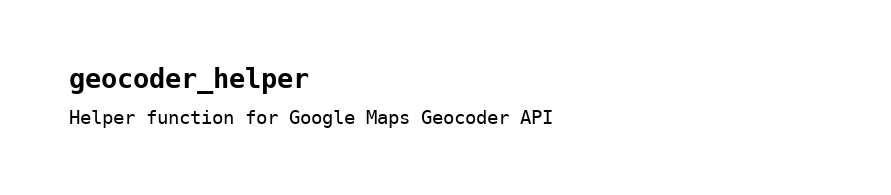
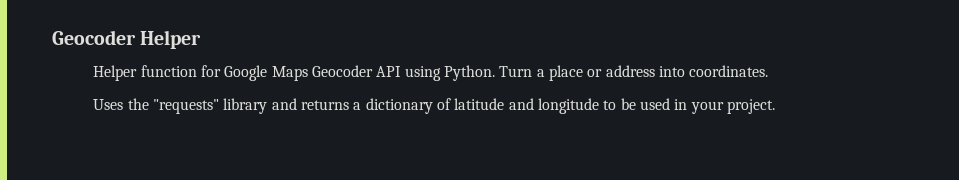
- geocoder_helper
+ Geocoder Helper
- Helper function for Google Maps Geocoder API
+ Helper function for Google Maps Geocoder API using Python. Turn a place or address into coordinates.
+ Uses the "requests" library and returns a dictionary of latitude and longitude to be used in your project.

